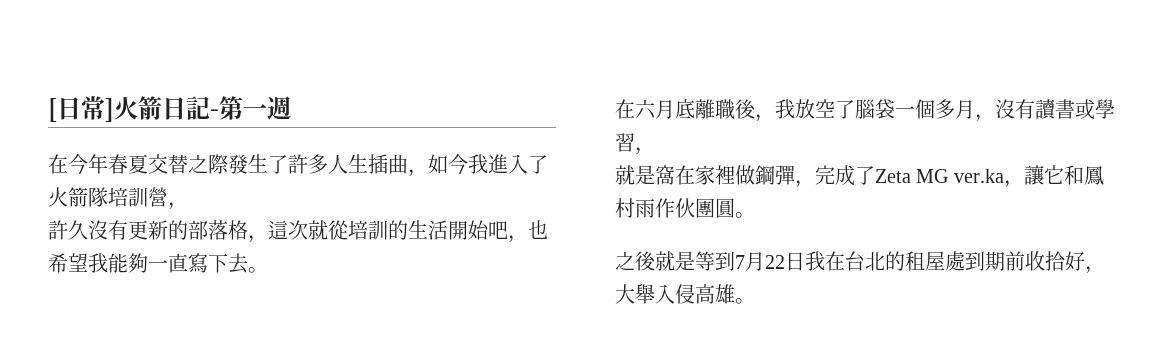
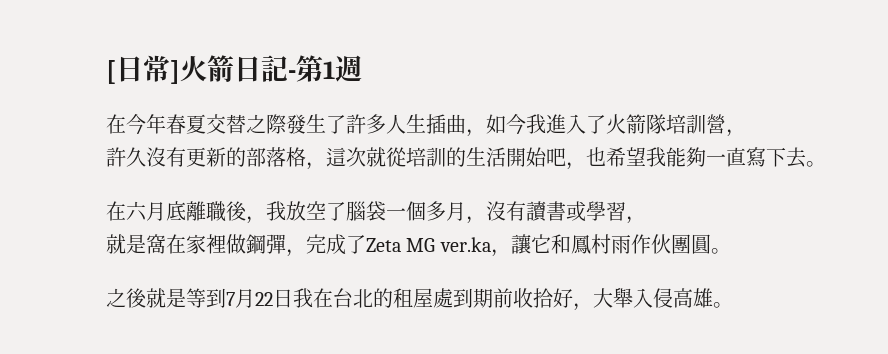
- [日常]火箭日記-第一週
+ [日常]火箭日記-第1週

